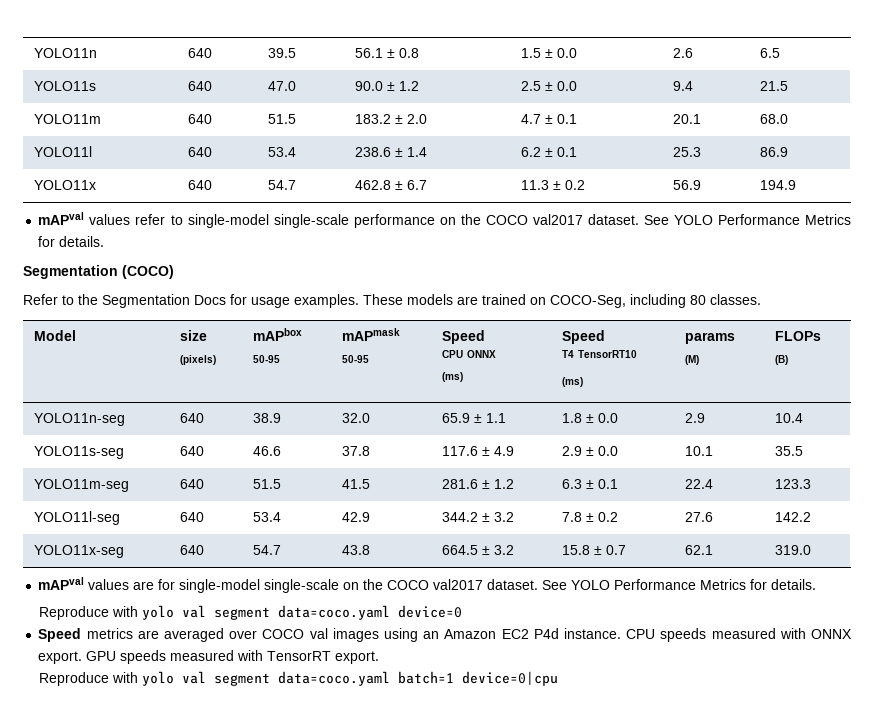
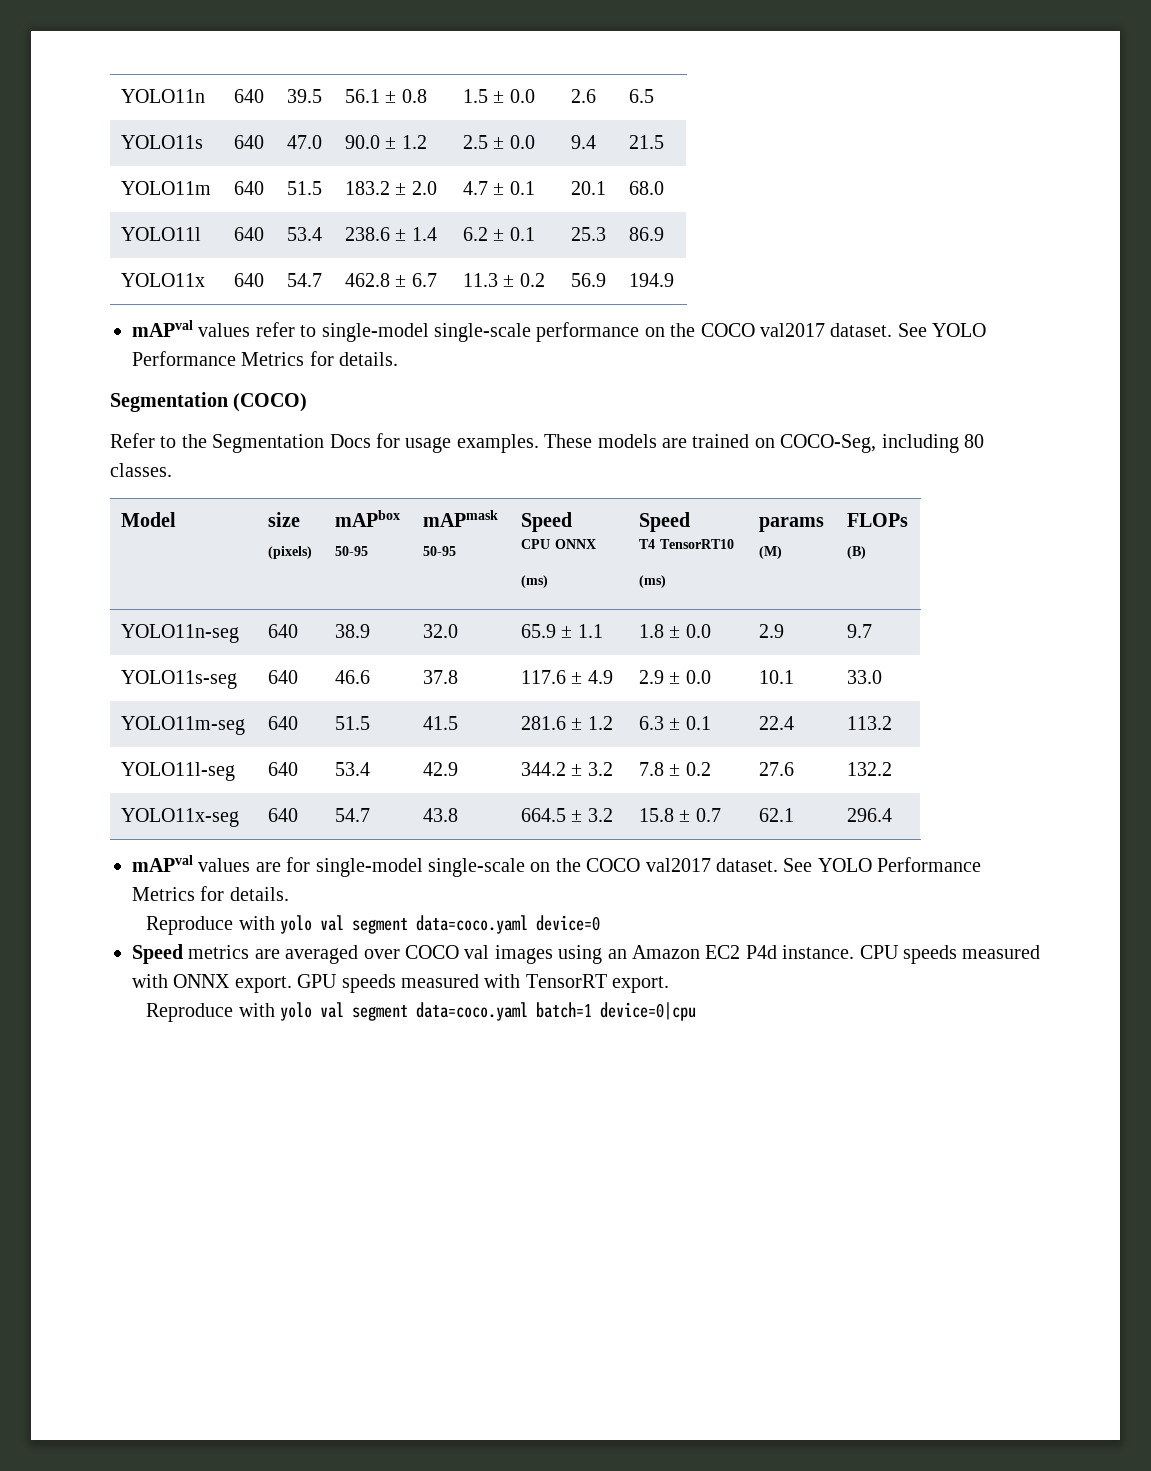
- YOLO11n-seg | 640 | 38.9 | 32.0 | 65.9 ± 1.1 | 1.8 ± 0.0 | 2.9 | 10.4
+ YOLO11n-seg | 640 | 38.9 | 32.0 | 65.9 ± 1.1 | 1.8 ± 0.0 | 2.9 | 9.7
- YOLO11s-seg | 640 | 46.6 | 37.8 | 117.6 ± 4.9 | 2.9 ± 0.0 | 10.1 | 35.5
+ YOLO11s-seg | 640 | 46.6 | 37.8 | 117.6 ± 4.9 | 2.9 ± 0.0 | 10.1 | 33.0
- YOLO11m-seg | 640 | 51.5 | 41.5 | 281.6 ± 1.2 | 6.3 ± 0.1 | 22.4 | 123.3
+ YOLO11m-seg | 640 | 51.5 | 41.5 | 281.6 ± 1.2 | 6.3 ± 0.1 | 22.4 | 113.2
- YOLO11l-seg | 640 | 53.4 | 42.9 | 344.2 ± 3.2 | 7.8 ± 0.2 | 27.6 | 142.2
+ YOLO11l-seg | 640 | 53.4 | 42.9 | 344.2 ± 3.2 | 7.8 ± 0.2 | 27.6 | 132.2
- YOLO11x-seg | 640 | 54.7 | 43.8 | 664.5 ± 3.2 | 15.8 ± 0.7 | 62.1 | 319.0
+ YOLO11x-seg | 640 | 54.7 | 43.8 | 664.5 ± 3.2 | 15.8 ± 0.7 | 62.1 | 296.4

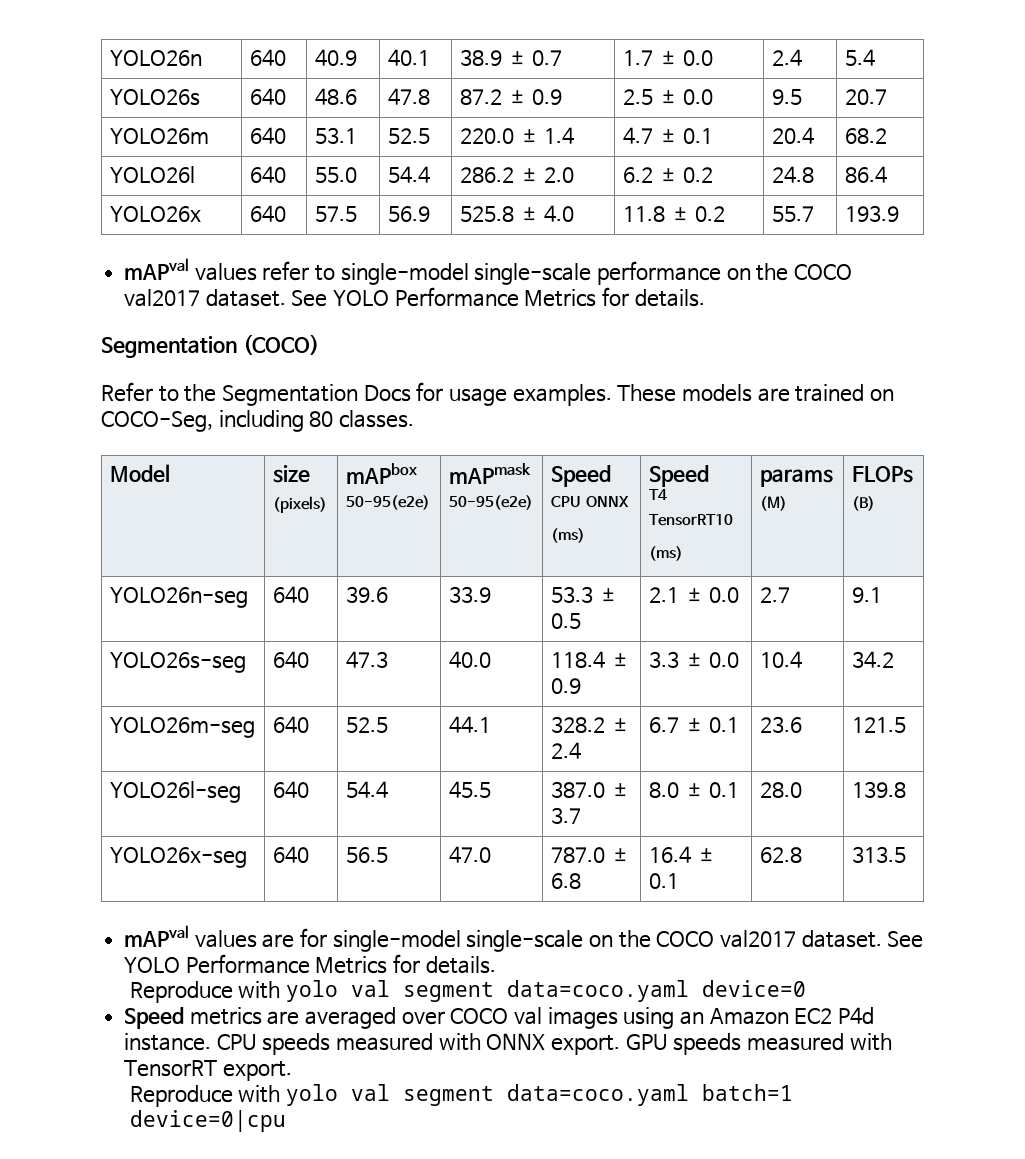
- YOLO11n | 640 | 39.5 | 56.1 ± 0.8 | 1.5 ± 0.0 | 2.6 | 6.5
- YOLO11s | 640 | 47.0 | 90.0 ± 1.2 | 2.5 ± 0.0 | 9.4 | 21.5
- YOLO11m | 640 | 51.5 | 183.2 ± 2.0 | 4.7 ± 0.1 | 20.1 | 68.0
- YOLO11l | 640 | 53.4 | 238.6 ± 1.4 | 6.2 ± 0.1 | 25.3 | 86.9
- YOLO11x | 640 | 54.7 | 462.8 ± 6.7 | 11.3 ± 0.2 | 56.9 | 194.9
+ YOLO26n | 640 | 40.9 | 40.1 | 38.9 ± 0.7 | 1.7 ± 0.0 | 2.4 | 5.4
+ YOLO26s | 640 | 48.6 | 47.8 | 87.2 ± 0.9 | 2.5 ± 0.0 | 9.5 | 20.7
+ YOLO26m | 640 | 53.1 | 52.5 | 220.0 ± 1.4 | 4.7 ± 0.1 | 20.4 | 68.2
+ YOLO26l | 640 | 55.0 | 54.4 | 286.2 ± 2.0 | 6.2 ± 0.2 | 24.8 | 86.4
+ YOLO26x | 640 | 57.5 | 56.9 | 525.8 ± 4.0 | 11.8 ± 0.2 | 55.7 | 193.9
  Model | size
  (pixels) | mAPbox
- 50-95 | mAPmask
- 50-95 | Speed
+ 50-95(e2e) | mAPmask
+ 50-95(e2e) | Speed
- YOLO11n-seg | 640 | 38.9 | 32.0 | 65.9 ± 1.1 | 1.8 ± 0.0 | 2.9 | 9.7
- YOLO11s-seg | 640 | 46.6 | 37.8 | 117.6 ± 4.9 | 2.9 ± 0.0 | 10.1 | 33.0
- YOLO11m-seg | 640 | 51.5 | 41.5 | 281.6 ± 1.2 | 6.3 ± 0.1 | 22.4 | 113.2
- YOLO11l-seg | 640 | 53.4 | 42.9 | 344.2 ± 3.2 | 7.8 ± 0.2 | 27.6 | 132.2
- YOLO11x-seg | 640 | 54.7 | 43.8 | 664.5 ± 3.2 | 15.8 ± 0.7 | 62.1 | 296.4
+ YOLO26n-seg | 640 | 39.6 | 33.9 | 53.3 ± 0.5 | 2.1 ± 0.0 | 2.7 | 9.1
+ YOLO26s-seg | 640 | 47.3 | 40.0 | 118.4 ± 0.9 | 3.3 ± 0.0 | 10.4 | 34.2
+ YOLO26m-seg | 640 | 52.5 | 44.1 | 328.2 ± 2.4 | 6.7 ± 0.1 | 23.6 | 121.5
+ YOLO26l-seg | 640 | 54.4 | 45.5 | 387.0 ± 3.7 | 8.0 ± 0.1 | 28.0 | 139.8
+ YOLO26x-seg | 640 | 56.5 | 47.0 | 787.0 ± 6.8 | 16.4 ± 0.1 | 62.8 | 313.5

